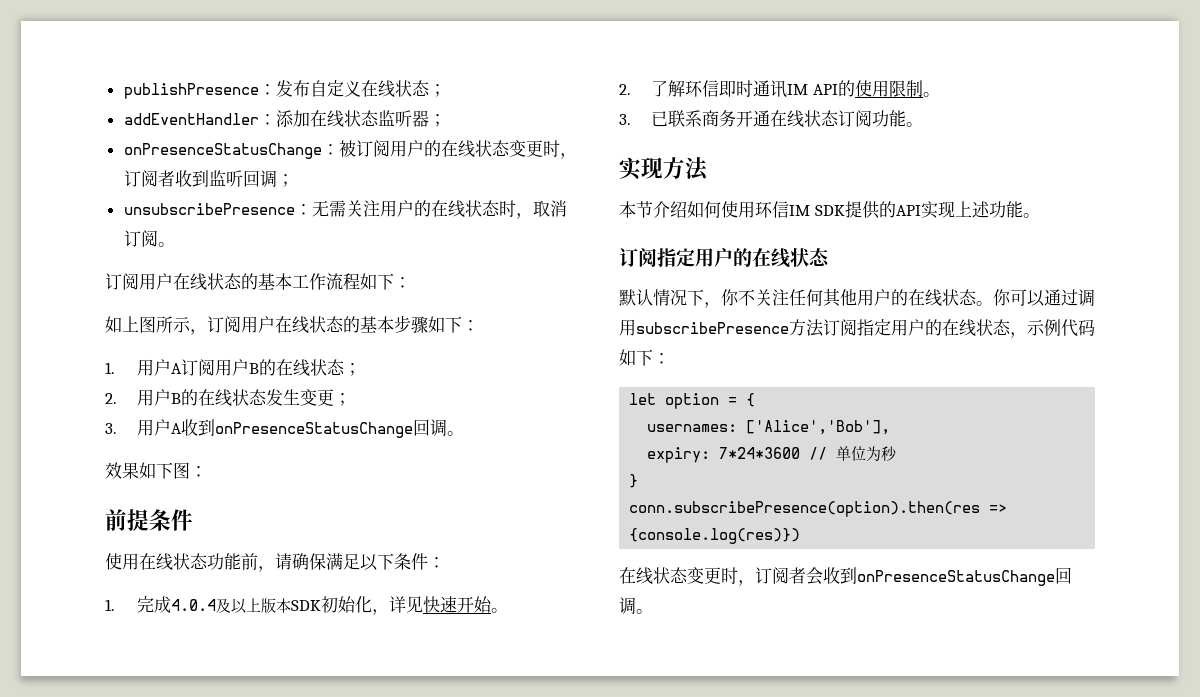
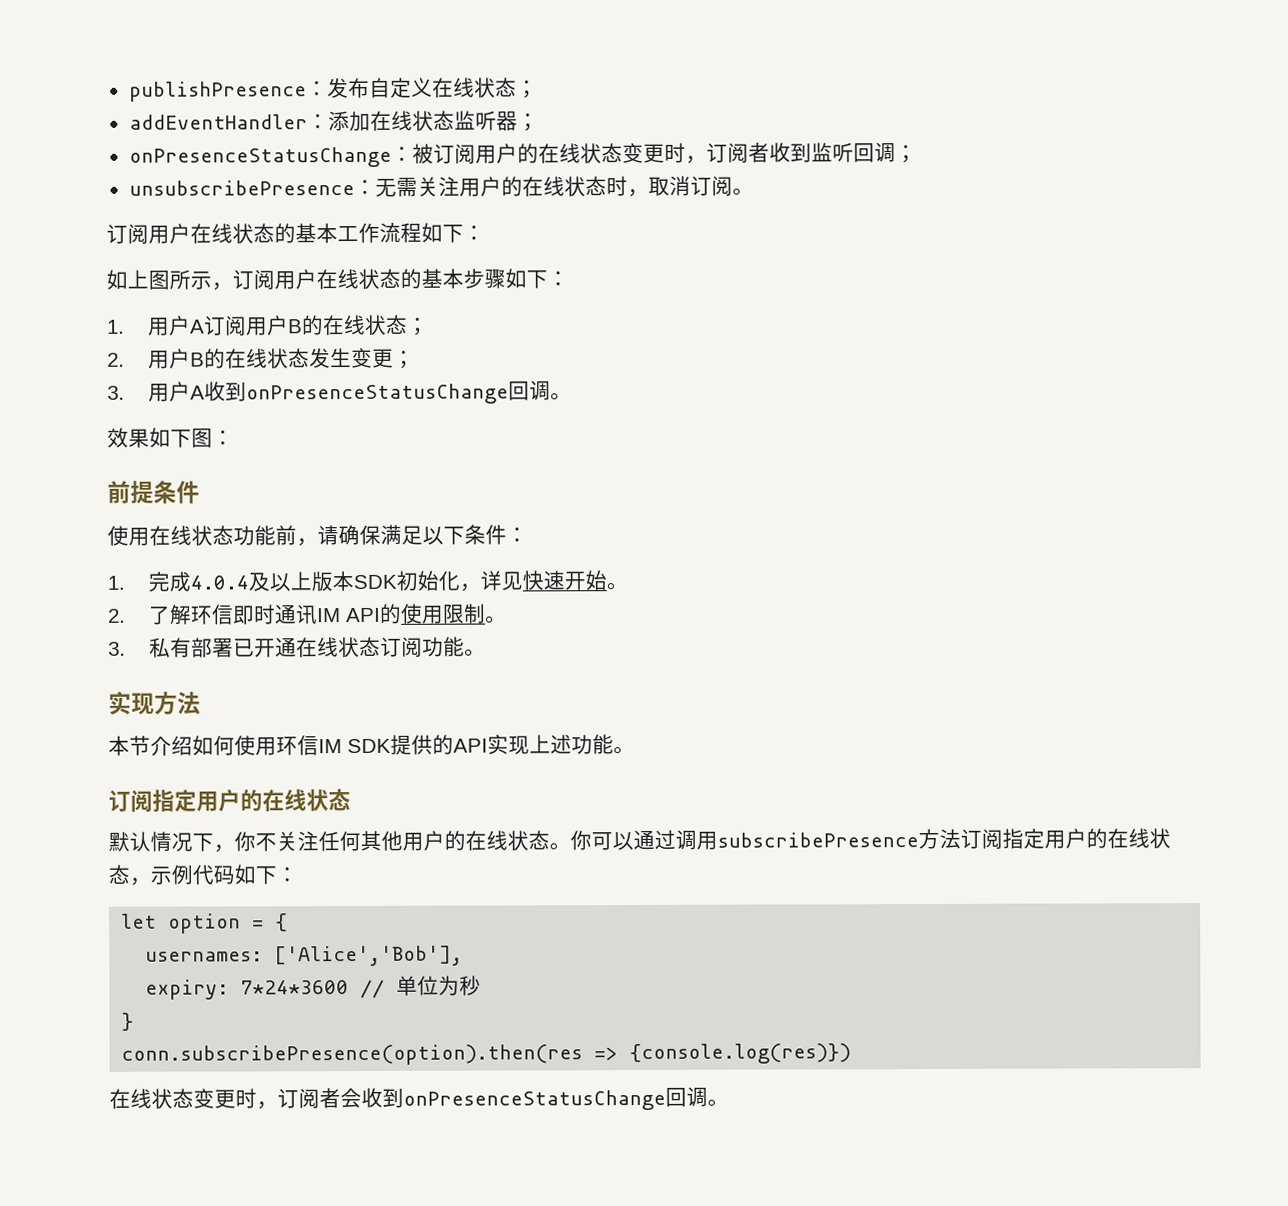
- 3.已联系商务开通在线状态订阅功能。
+ 3.私有部署已开通在线状态订阅功能。

